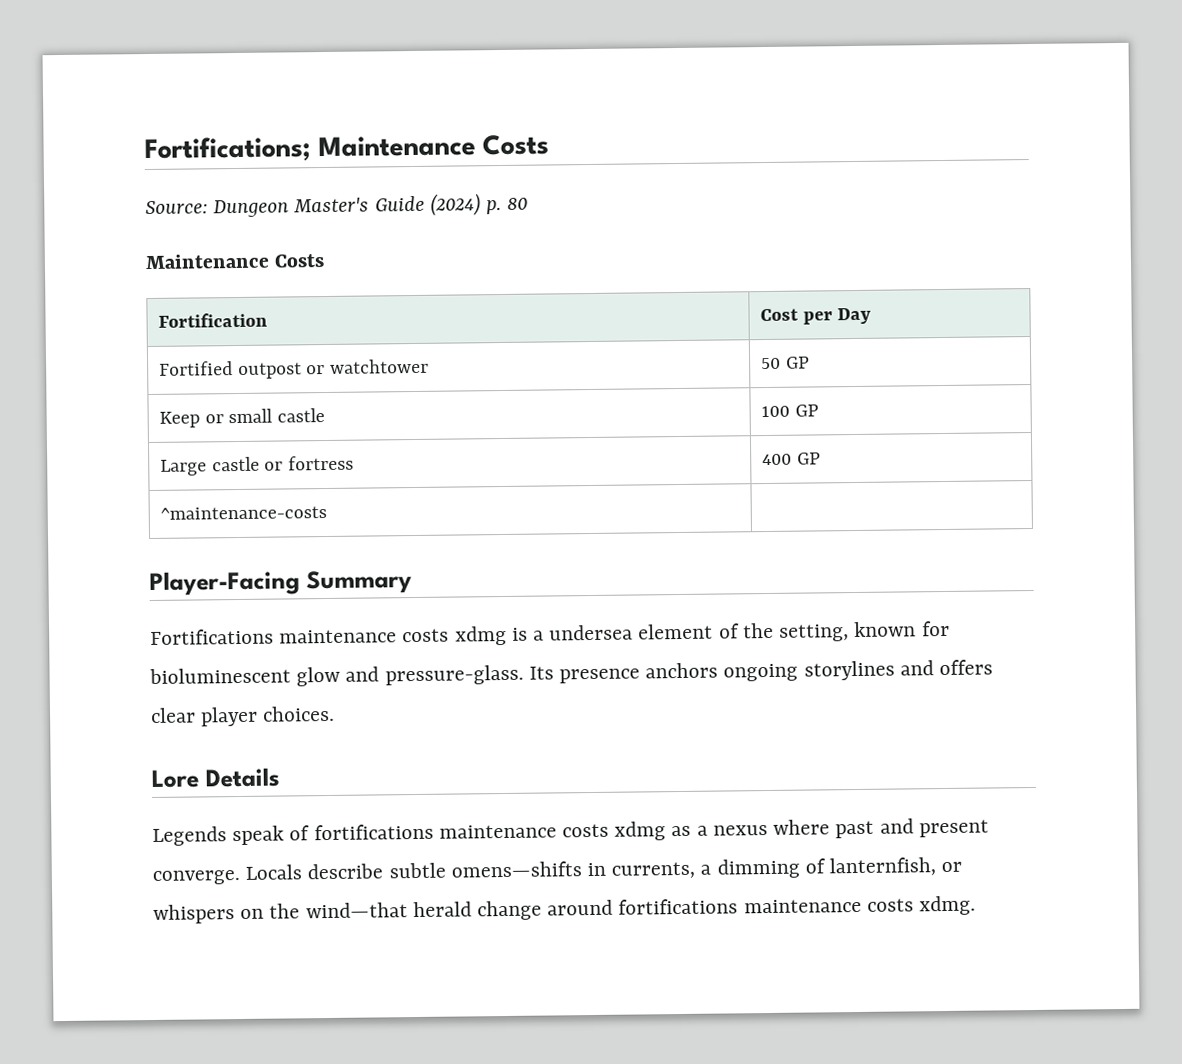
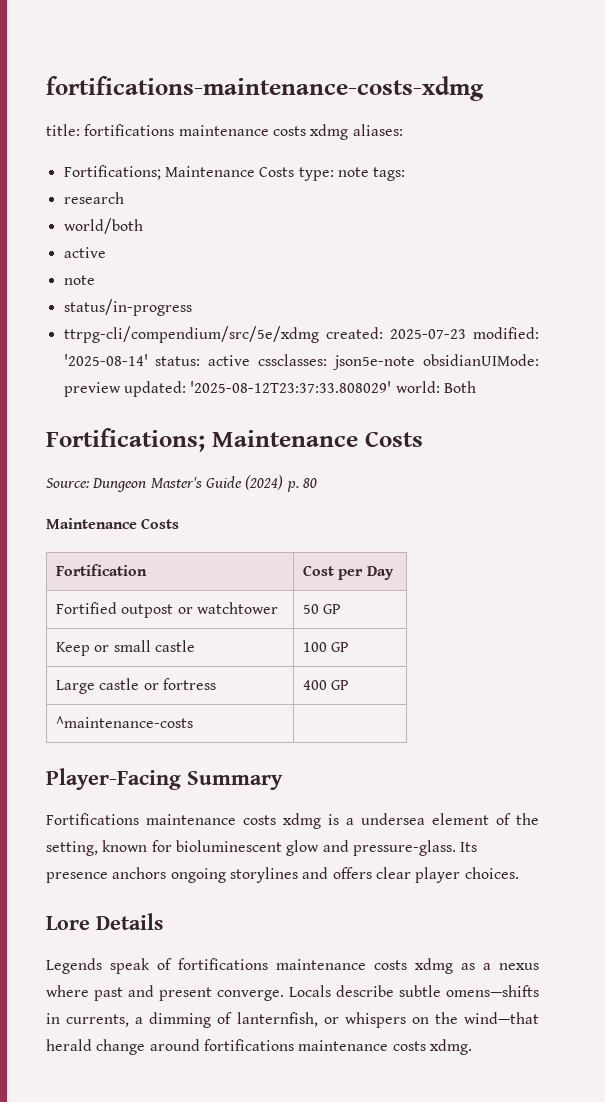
+ fortifications-maintenance-costs-xdmg
+ title: fortifications maintenance costs xdmg aliases:
+ Fortifications; Maintenance Costs type: note tags:
+ research
+ world/both
+ active
+ note
+ status/in-progress
+ ttrpg-cli/compendium/src/5e/xdmg created: 2025-07-23 modified: '2025-08-14' status: active cssclasses: json5e-note obsidianUIMode: preview updated: '2025-08-12T23:37:33.808029' world: Both

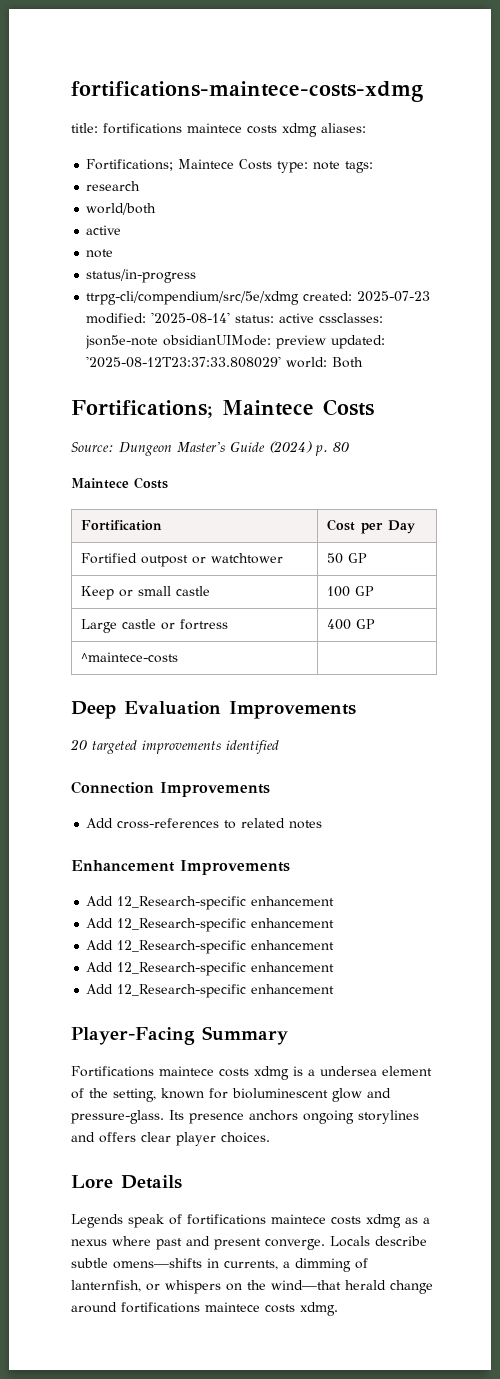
- fortifications-maintenance-costs-xdmg
+ fortifications-maintece-costs-xdmg
- title: fortifications maintenance costs xdmg aliases:
+ title: fortifications maintece costs xdmg aliases:
- Fortifications; Maintenance Costs type: note tags:
+ Fortifications; Maintece Costs type: note tags:
  ttrpg-cli/compendium/src/5e/xdmg created: 2025-07-23 modified: '2025-08-14' status: active cssclasses: json5e-note obsidianUIMode: preview updated: '2025-08-12T23:37:33.808029' world: Both
- Fortifications; Maintenance Costs
+ Fortifications; Maintece Costs
  Source: Dungeon Master's Guide (2024) p. 80
- Maintenance Costs
+ Maintece Costs
- ^maintenance-costs |
+ ^maintece-costs |
+ Deep Evaluation Improvements
+ 20 targeted improvements identified
+ Connection Improvements
+ Add cross-references to related notes
+ Enhancement Improvements
+ Add 12_Research-specific enhancement
+ Add 12_Research-specific enhancement
+ Add 12_Research-specific enhancement
+ Add 12_Research-specific enhancement
+ Add 12_Research-specific enhancement
- Fortifications maintenance costs xdmg is a undersea element of the setting, known for bioluminescent glow and pressure-glass.
+ Fortifications maintece costs xdmg is a undersea element of the setting, known for bioluminescent glow and pressure-glass.
- Legends speak of fortifications maintenance costs xdmg as a nexus where past and present converge.
+ Legends speak of fortifications maintece costs xdmg as a nexus where past and present converge.
- Locals describe subtle omens—shifts in currents, a dimming of lanternfish, or whispers on the wind—that herald change around fortifications maintenance costs xdmg.
+ Locals describe subtle omens—shifts in currents, a dimming of lanternfish, or whispers on the wind—that herald change around fortifications maintece costs xdmg.

